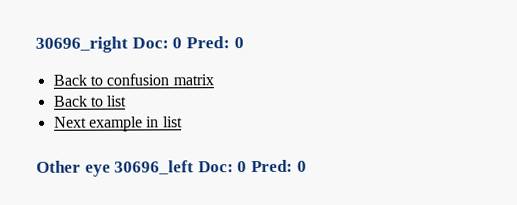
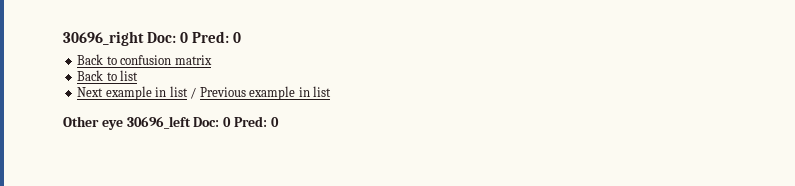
- Next example in list
+ Next example in list / Previous example in list

